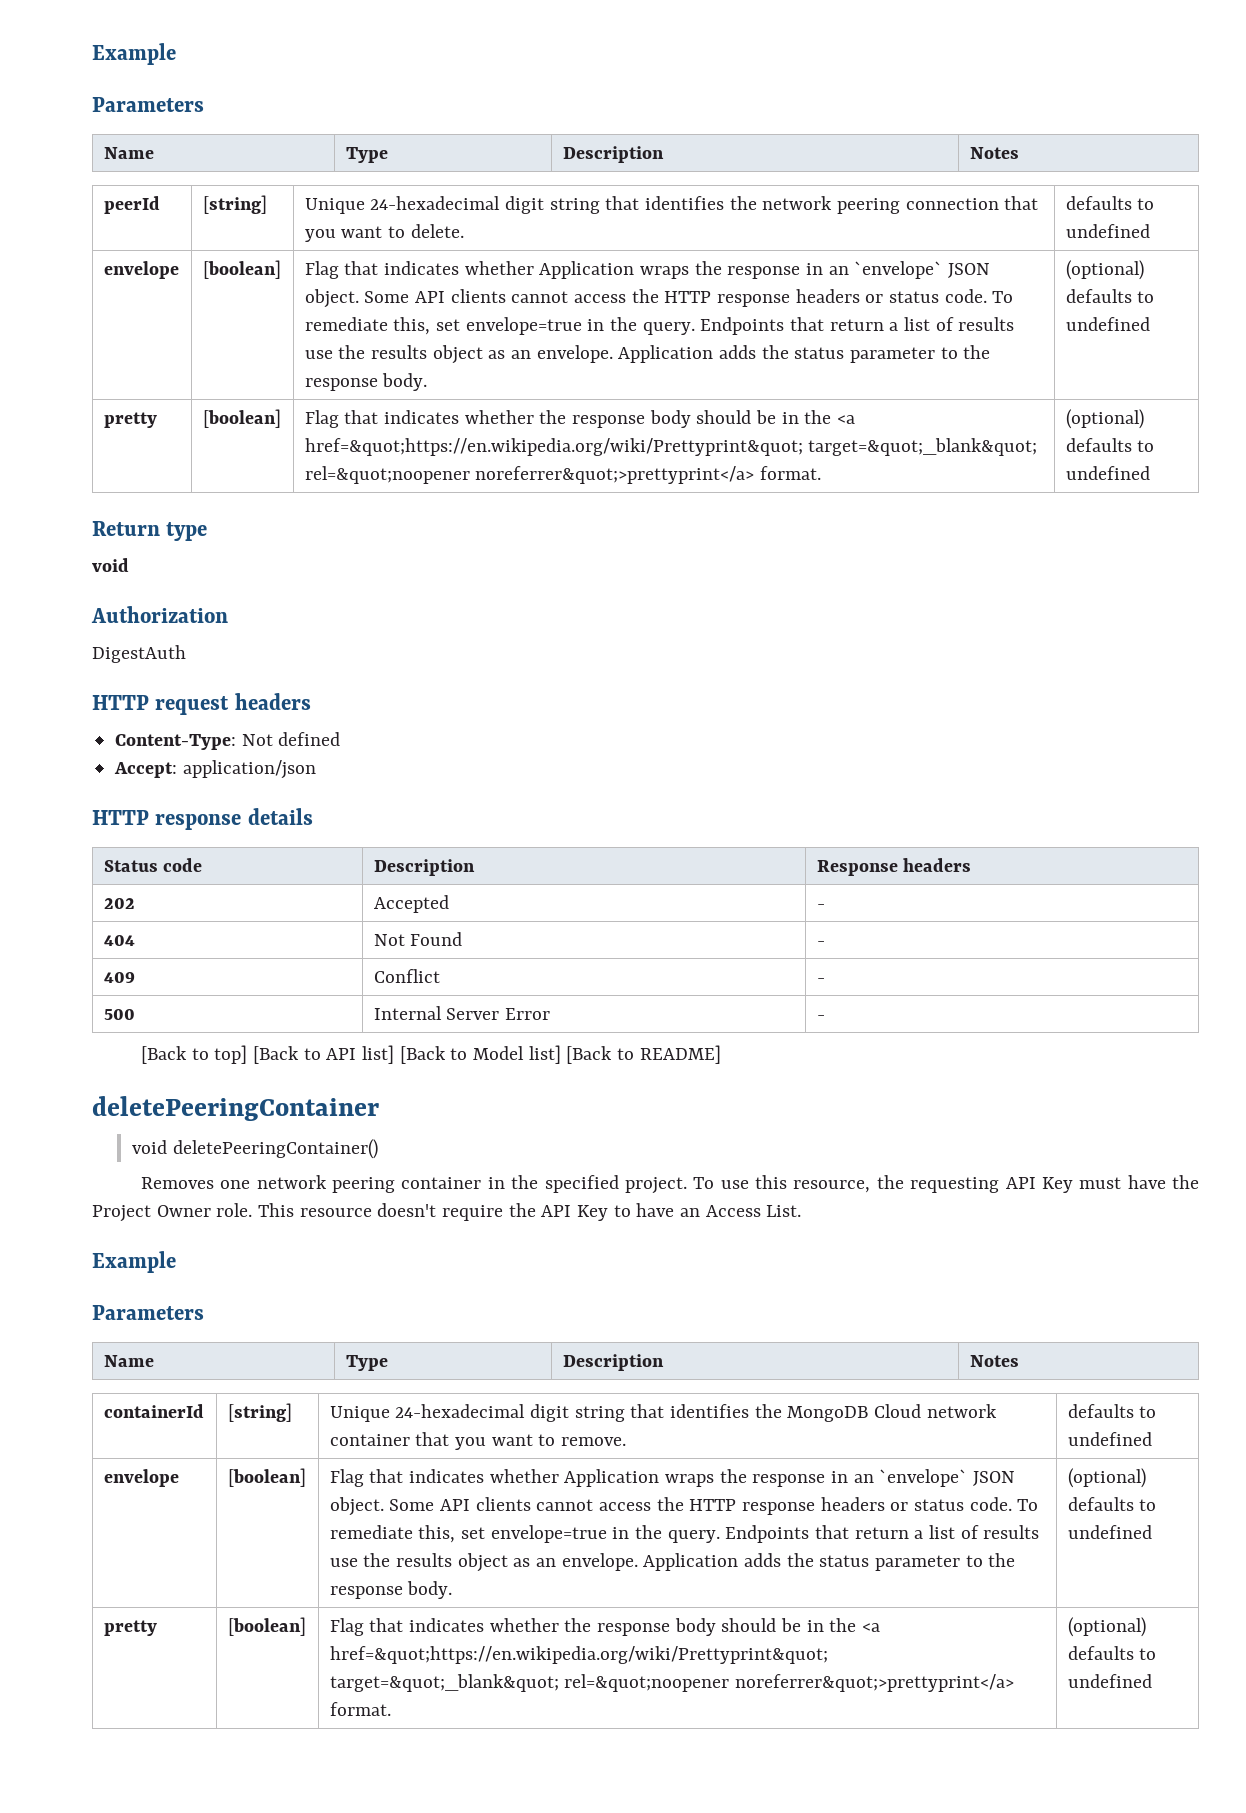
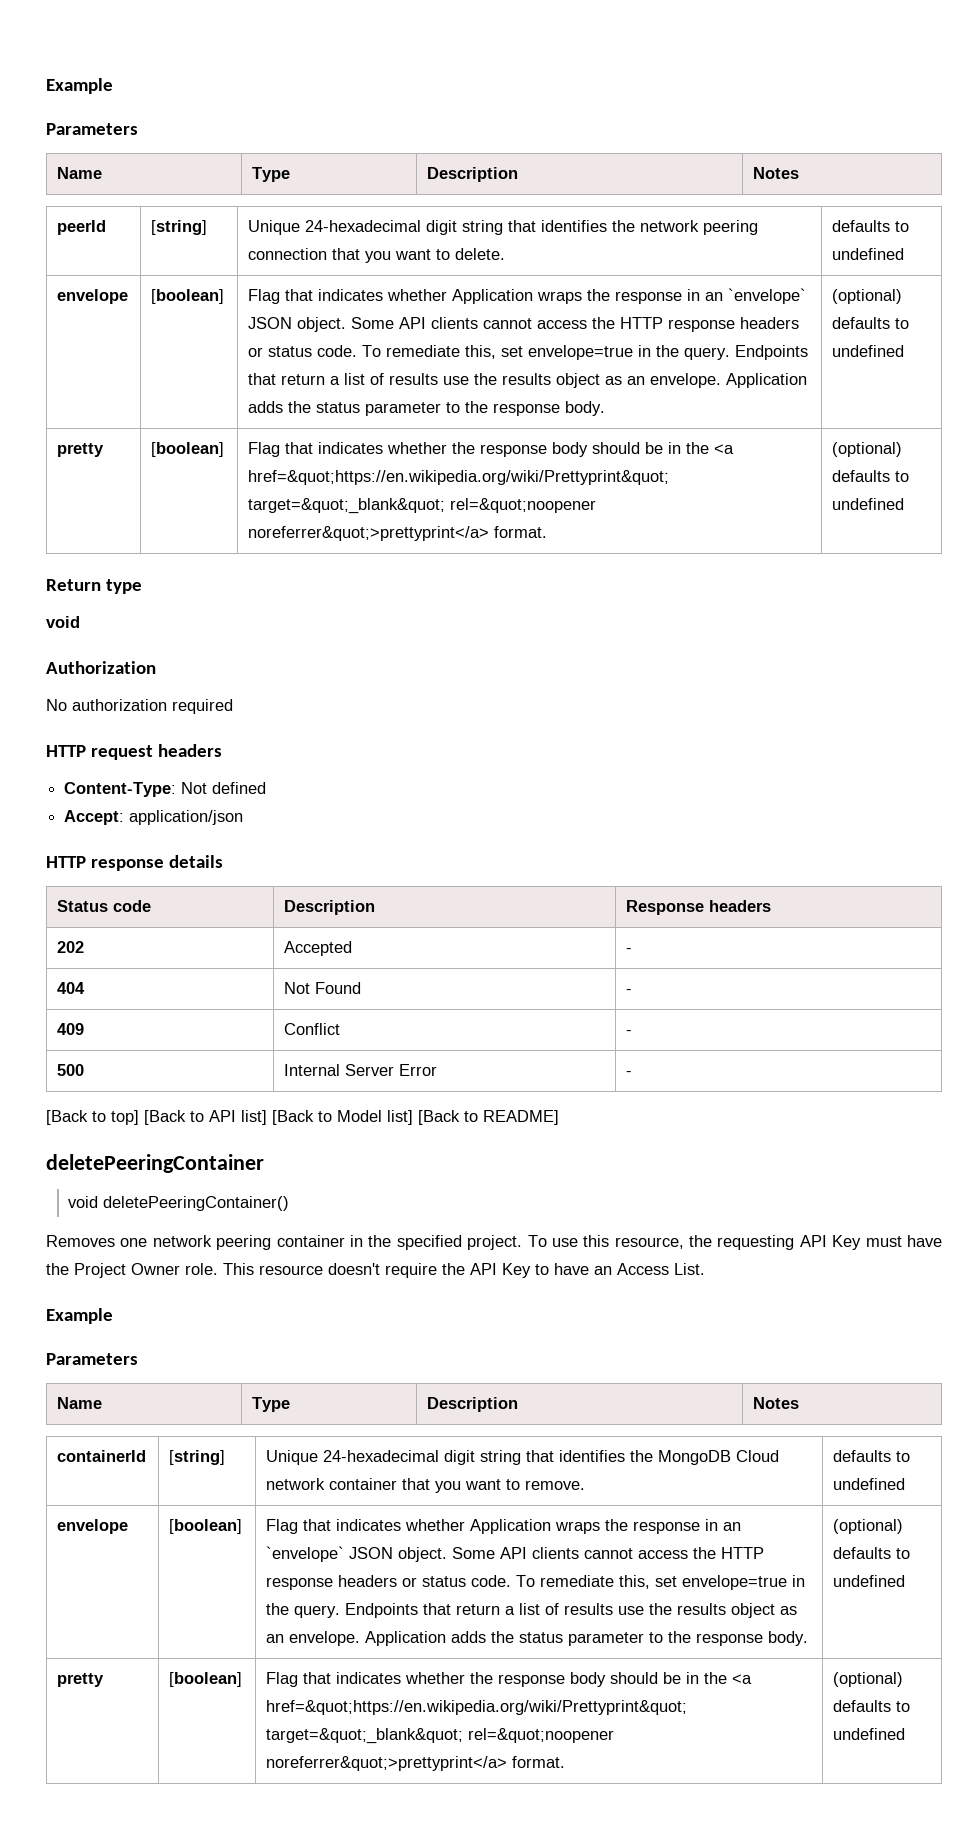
- DigestAuth
+ No authorization required

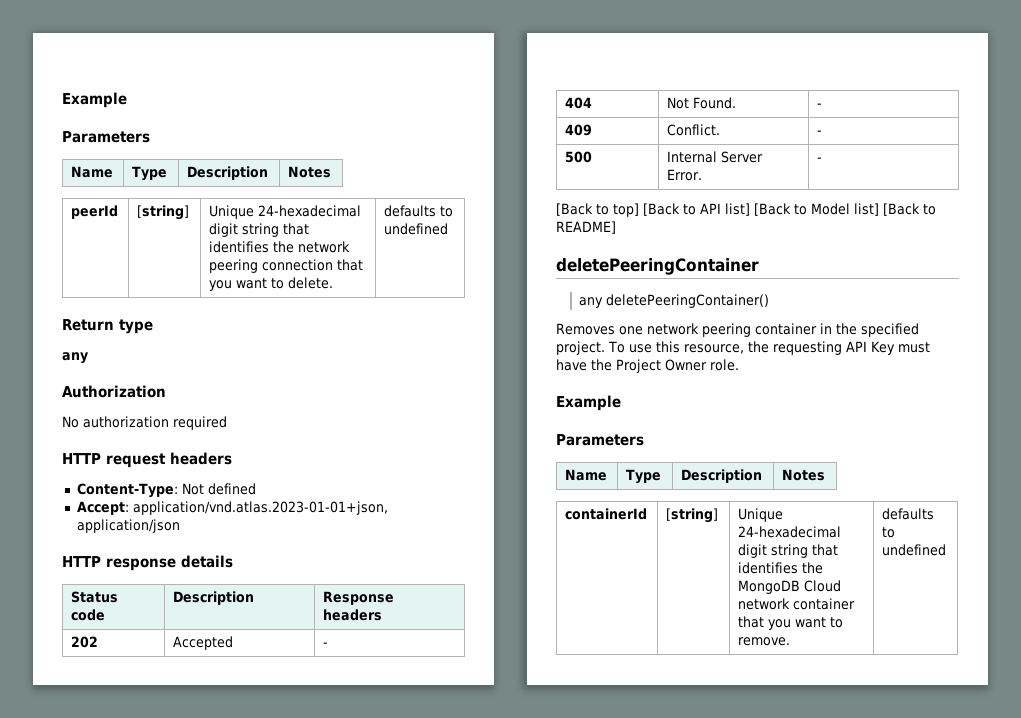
  peerId | [string] | Unique 24-hexadecimal digit string that identifies the network peering connection that you want to delete. | defaults to undefined
- envelope | [boolean] | Flag that indicates whether Application wraps the response in an `envelope` JSON object. Some API clients cannot access the HTTP response headers or status code. To remediate this, set envelope=true in the query. Endpoints that return a list of results use the results object as an envelope. Application adds the status parameter to the response body. | (optional) defaults to undefined
- pretty | [boolean] | Flag that indicates whether the response body should be in the <a href=&quot;https://en.wikipedia.org/wiki/Prettyprint&quot; target=&quot;_blank&quot; rel=&quot;noopener noreferrer&quot;>prettyprint</a> format. | (optional) defaults to undefined
  Return type
- void
+ any
- Accept: application/json
+ Accept: application/vnd.atlas.2023-01-01+json, application/json
- 404 | Not Found | -
+ 404 | Not Found. | -
- 409 | Conflict | -
+ 409 | Conflict. | -
- 500 | Internal Server Error | -
+ 500 | Internal Server Error. | -
- void deletePeeringContainer()
+ any deletePeeringContainer()
- This resource doesn't require the API Key to have an Access List.
  containerId | [string] | Unique 24-hexadecimal digit string that identifies the MongoDB Cloud network container that you want to remove. | defaults to undefined
- envelope | [boolean] | Flag that indicates whether Application wraps the response in an `envelope` JSON object. Some API clients cannot access the HTTP response headers or status code. To remediate this, set envelope=true in the query. Endpoints that return a list of results use the results object as an envelope. Application adds the status parameter to the response body. | (optional) defaults to undefined
- pretty | [boolean] | Flag that indicates whether the response body should be in the <a href=&quot;https://en.wikipedia.org/wiki/Prettyprint&quot; target=&quot;_blank&quot; rel=&quot;noopener noreferrer&quot;>prettyprint</a> format. | (optional) defaults to undefined

